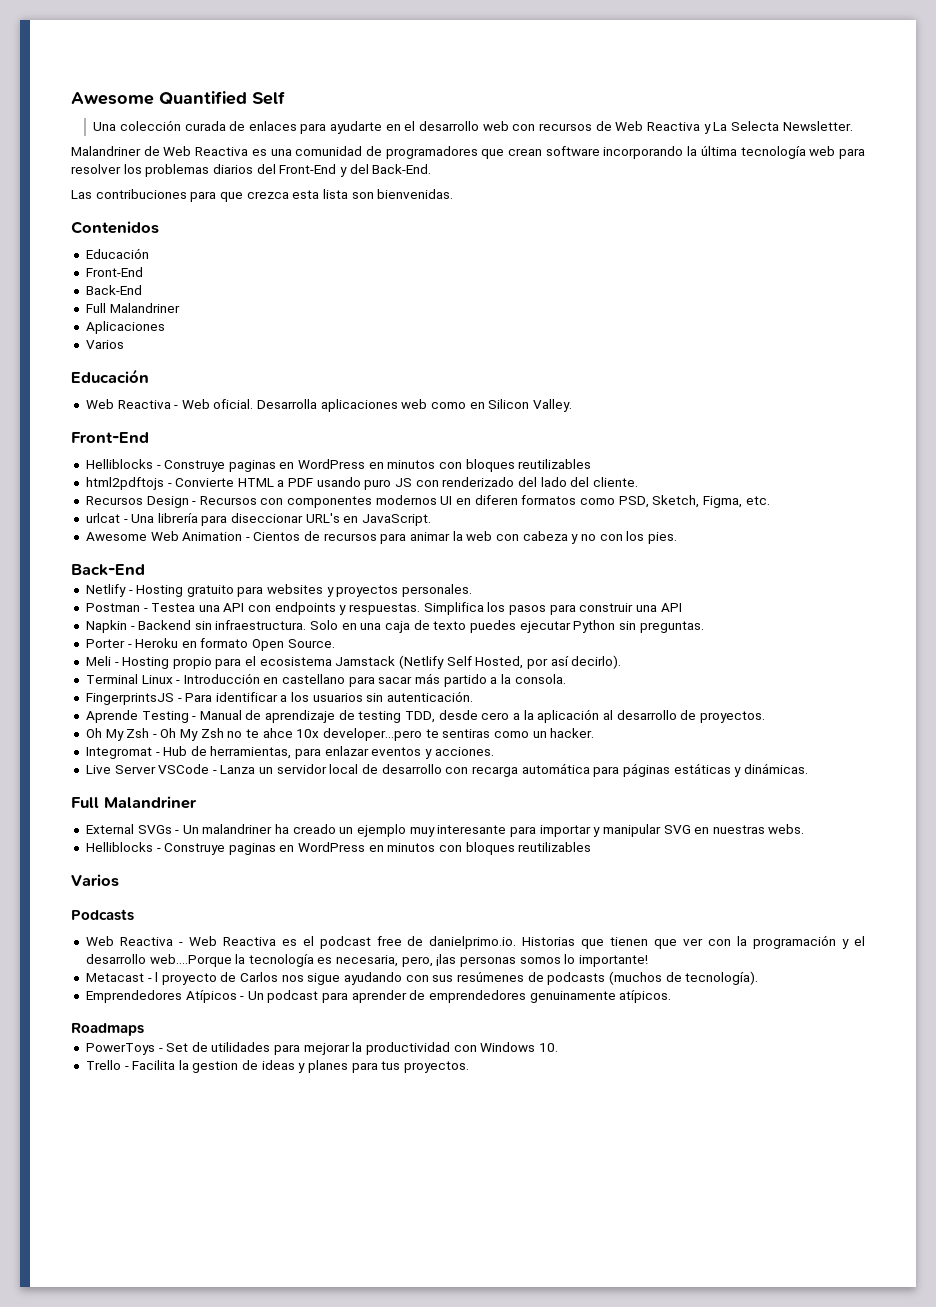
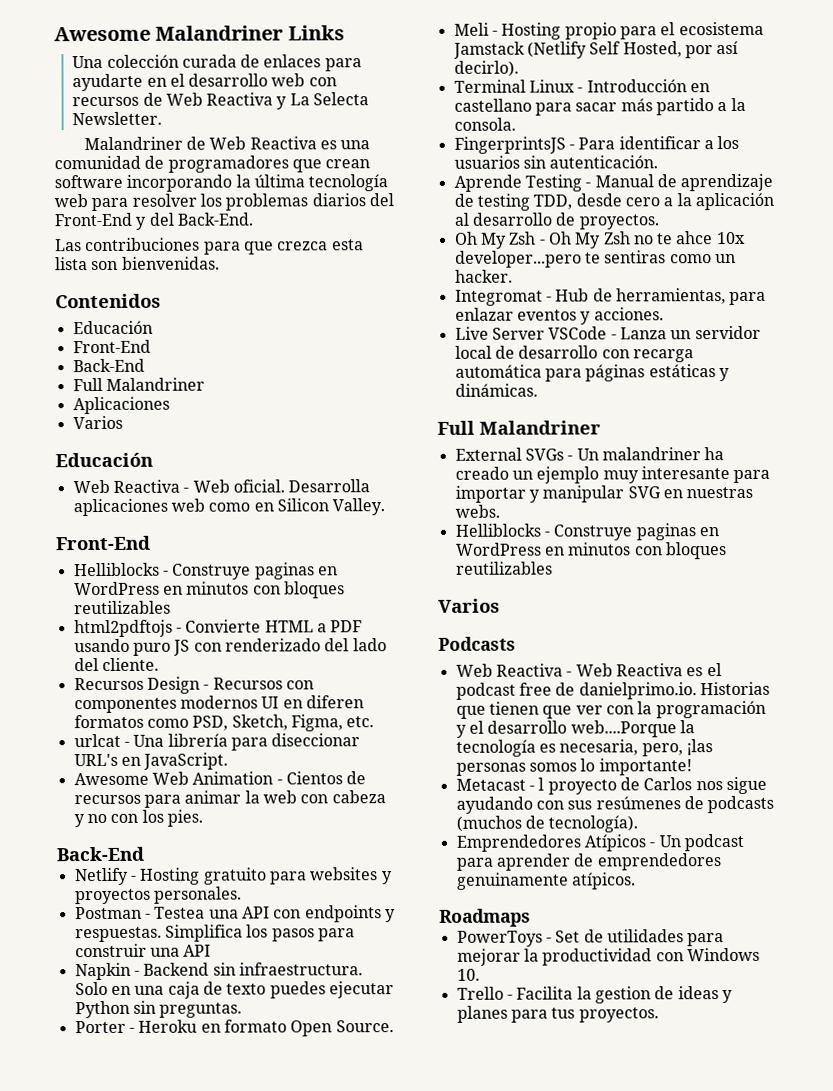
- Awesome Quantified Self
+ Awesome Malandriner Links

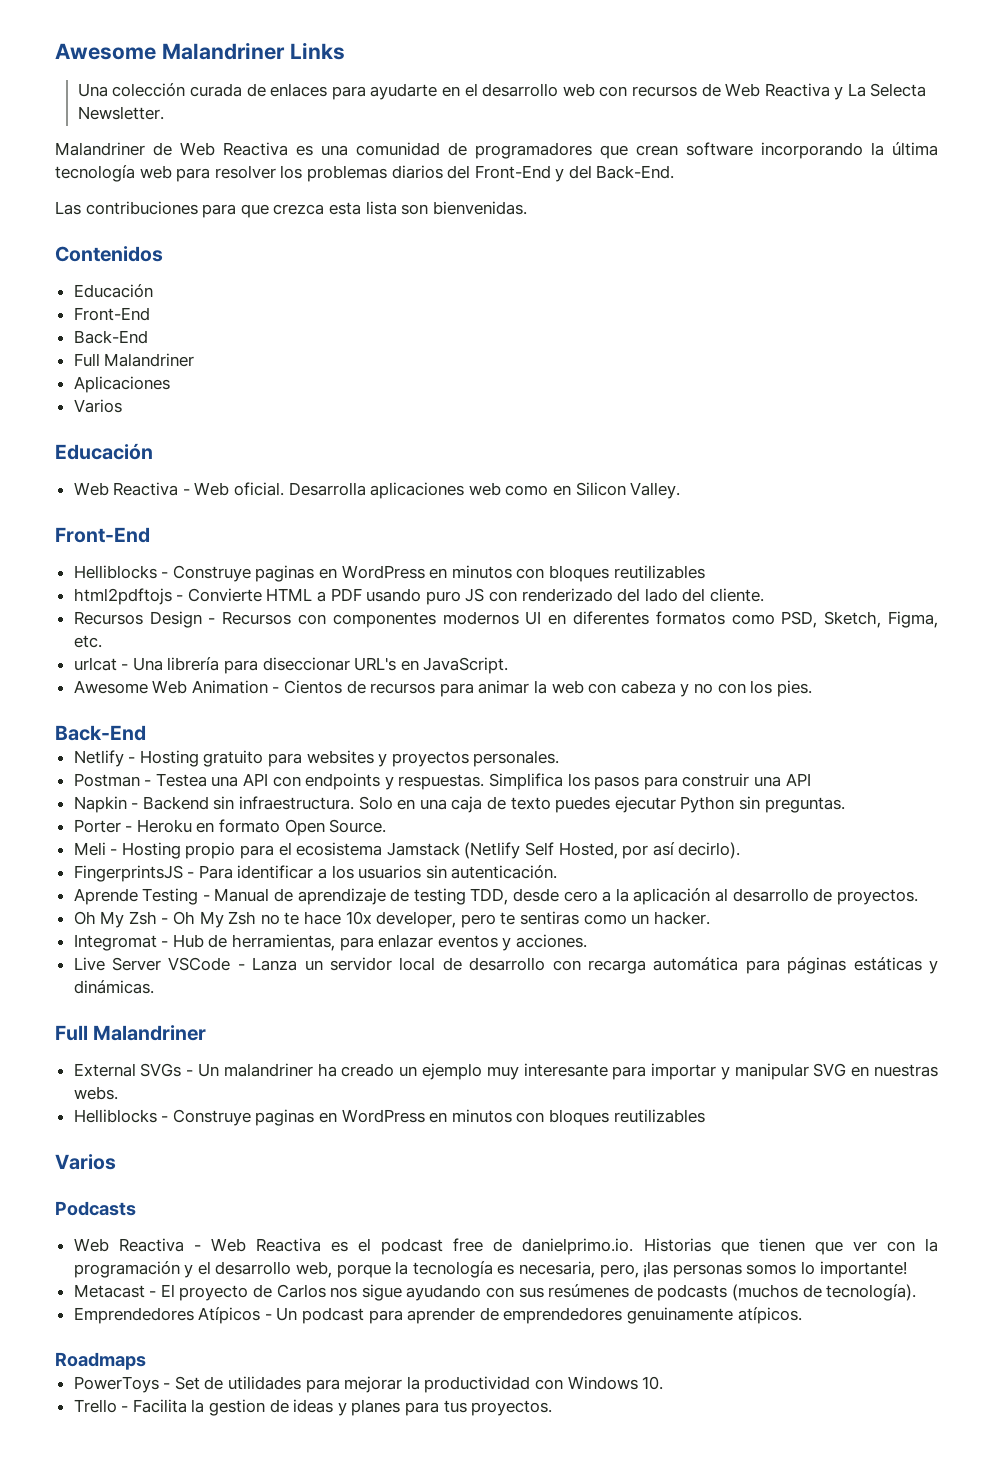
- Recursos Design - Recursos con componentes modernos UI en diferen formatos como PSD, Sketch, Figma, etc.
+ Recursos Design - Recursos con componentes modernos UI en diferentes formatos como PSD, Sketch, Figma, etc.
- Terminal Linux - Introducción en castellano para sacar más partido a la consola.
- Oh My Zsh - Oh My Zsh no te ahce 10x developer...pero te sentiras como un hacker.
+ Oh My Zsh - Oh My Zsh no te hace 10x developer, pero te sentiras como un hacker.
- Web Reactiva - Web Reactiva es el podcast free de danielprimo.io. Historias que tienen que ver con la programación y el desarrollo web....Porque la tecnología es necesaria, pero, ¡las personas somos lo importante!
+ Web Reactiva - Web Reactiva es el podcast free de danielprimo.io. Historias que tienen que ver con la programación y el desarrollo web, porque la tecnología es necesaria, pero, ¡las personas somos lo importante!
- Metacast - l proyecto de Carlos nos sigue ayudando con sus resúmenes de podcasts (muchos de tecnología).
+ Metacast - El proyecto de Carlos nos sigue ayudando con sus resúmenes de podcasts (muchos de tecnología).

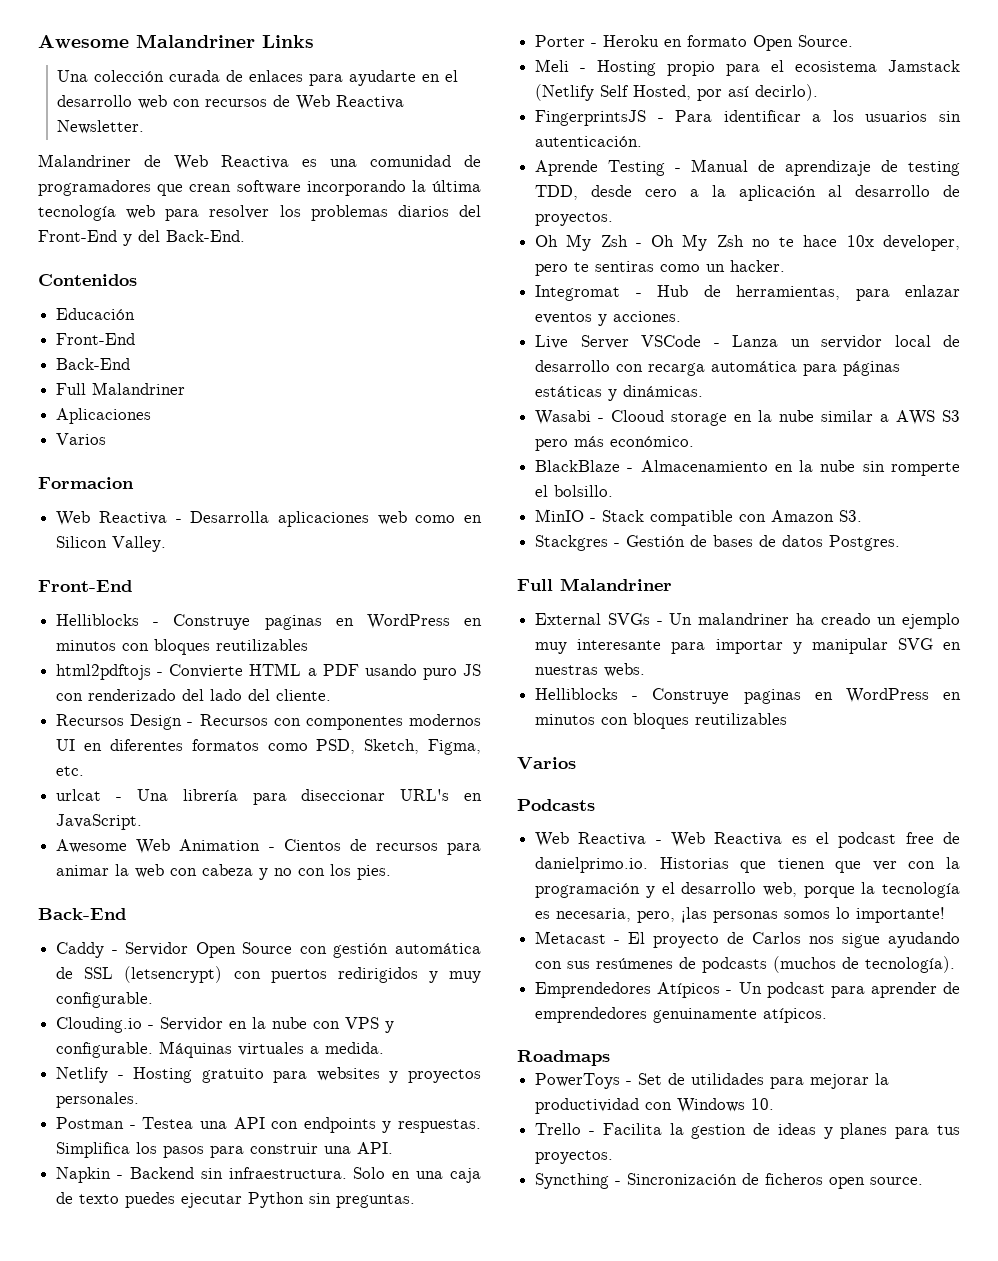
- Una colección curada de enlaces para ayudarte en el desarrollo web con recursos de Web Reactiva y La Selecta Newsletter.
+ Una colección curada de enlaces para ayudarte en el desarrollo web con recursos de Web Reactiva Newsletter.
- Las contribuciones para que crezca esta lista son bienvenidas.
  Aplicaciones
  Varios
- Educación
- Web Reactiva - Web oficial. Desarrolla aplicaciones web como en Silicon Valley.
+ Formacion
+ Web Reactiva - Desarrolla aplicaciones web como en Silicon Valley.
+ Caddy - Servidor Open Source con gestión automática de SSL (letsencrypt) con puertos redirigidos y muy configurable.
+ Clouding.io - Servidor en la nube con VPS y configurable. Máquinas virtuales a medida.
- Simplifica los pasos para construir una API
+ Simplifica los pasos para construir una API.
+ Wasabi - Clooud storage en la nube similar a AWS S3 pero más económico.
+ BlackBlaze - Almacenamiento en la nube sin romperte el bolsillo.
+ MinIO - Stack compatible con Amazon S3.
+ Stackgres - Gestión de bases de datos Postgres.
+ Syncthing - Sincronización de ficheros open source.

